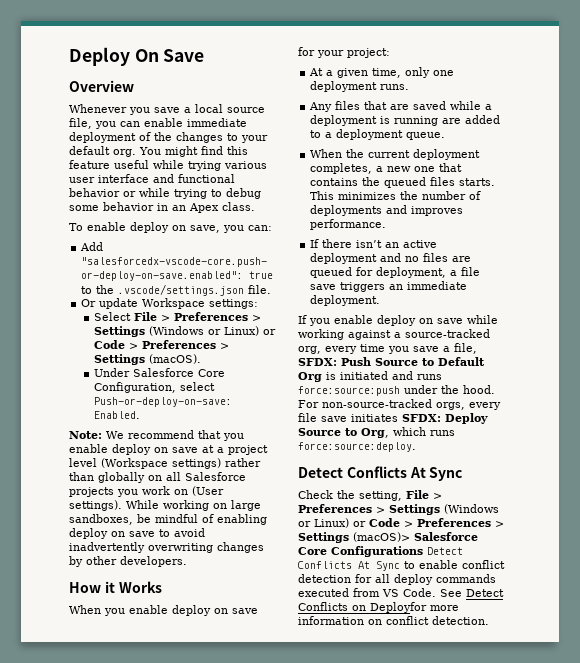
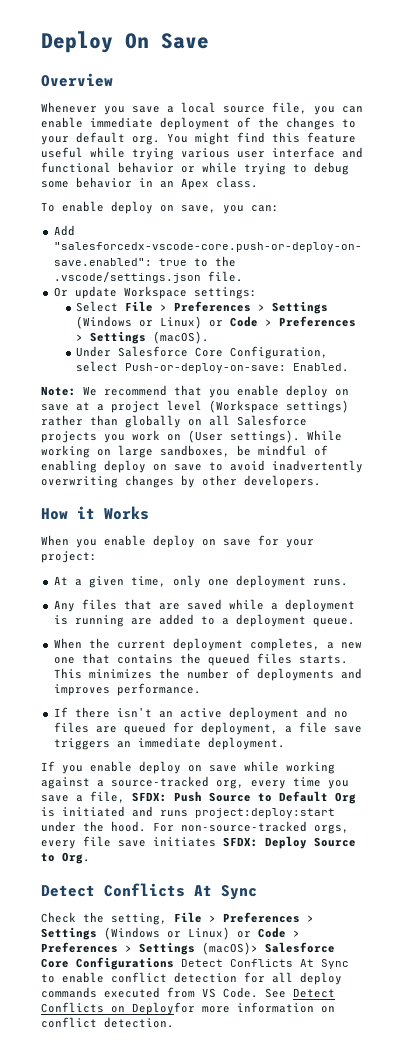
- If you enable deploy on save while working against a source-tracked org, every time you save a file, SFDX: Push Source to Default Org is initiated and runs force:source:push under the hood.
+ If you enable deploy on save while working against a source-tracked org, every time you save a file, SFDX: Push Source to Default Org is initiated and runs project:deploy:start under the hood.
- For non-source-tracked orgs, every file save initiates SFDX: Deploy Source to Org, which runs force:source:deploy.
+ For non-source-tracked orgs, every file save initiates SFDX: Deploy Source to Org.

